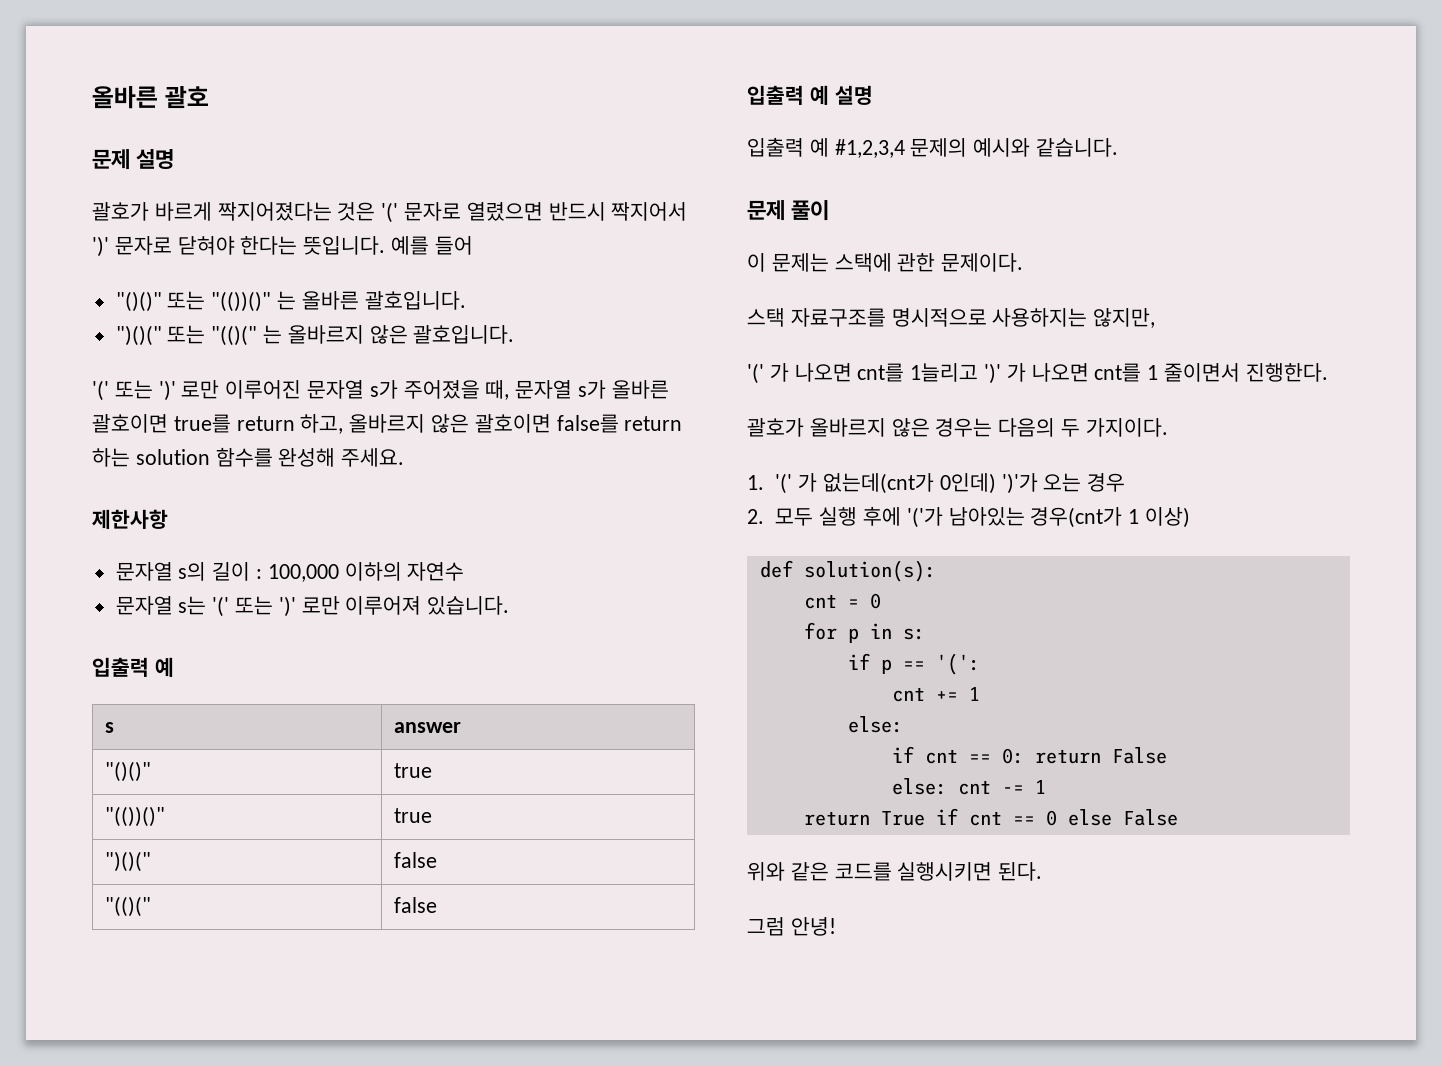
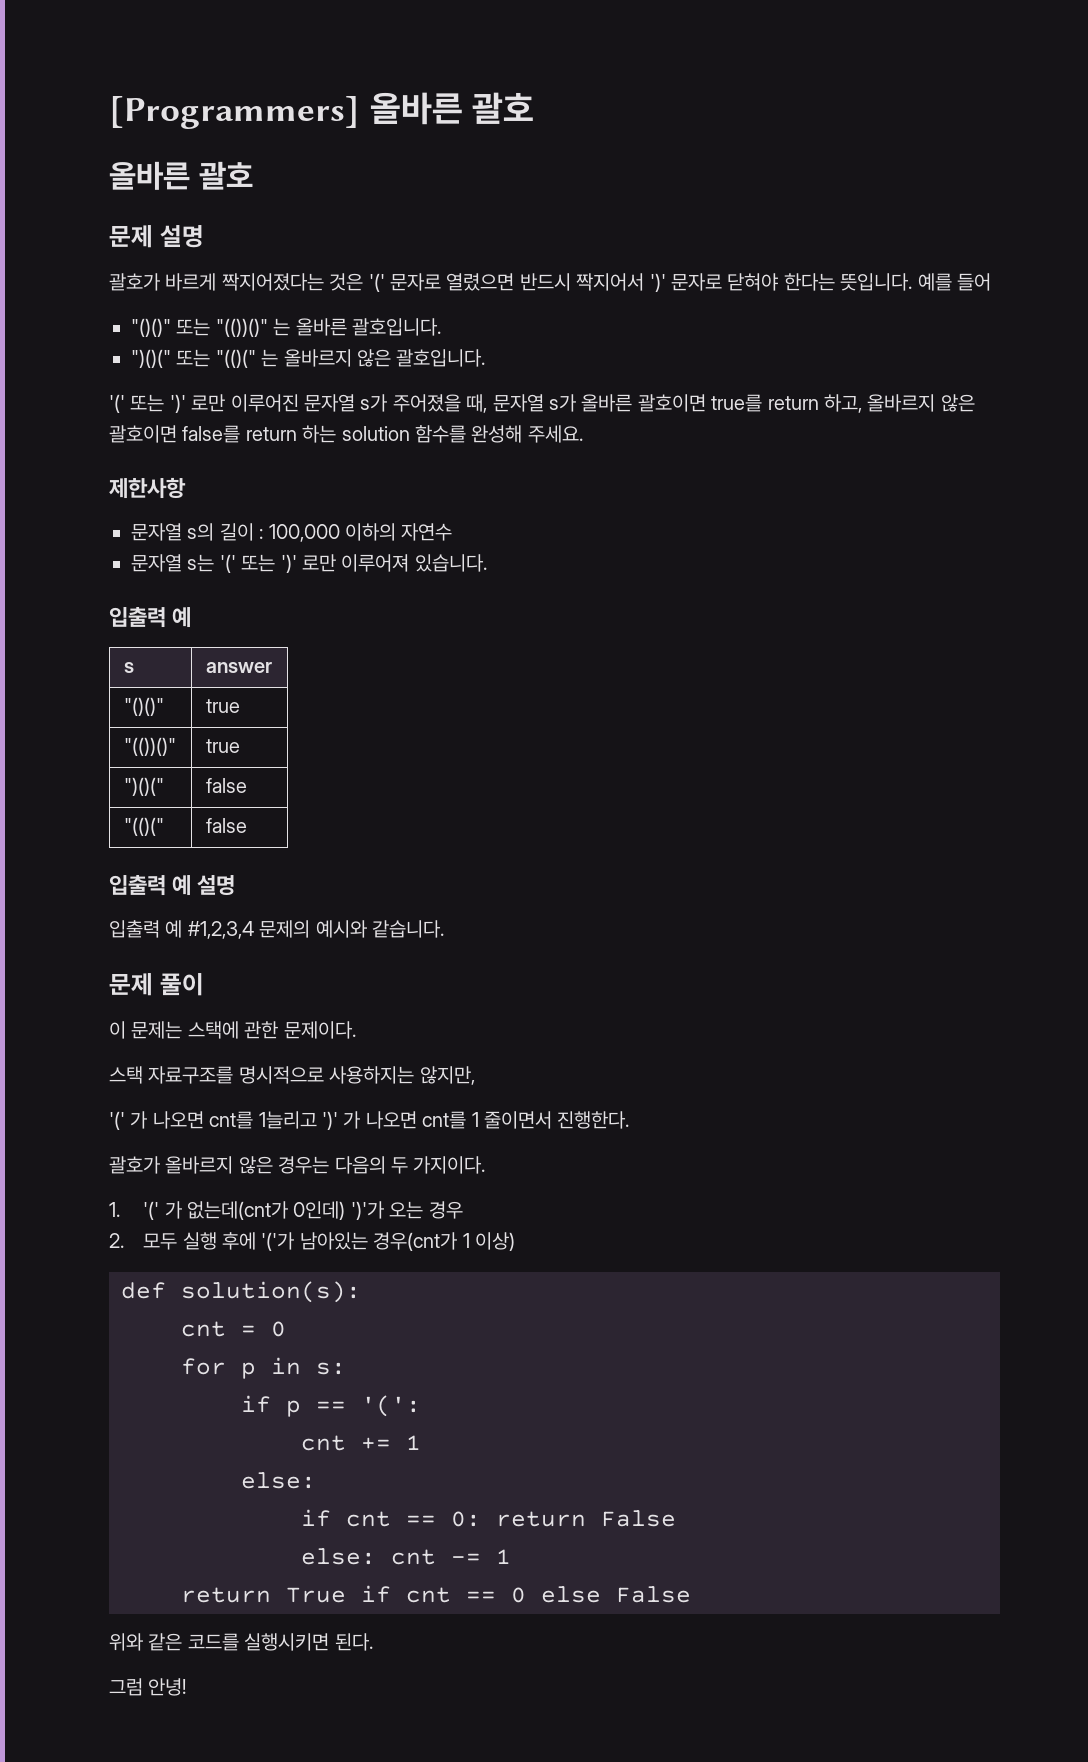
+ [Programmers] 올바른 괄호

